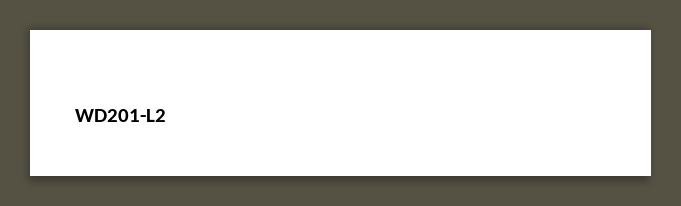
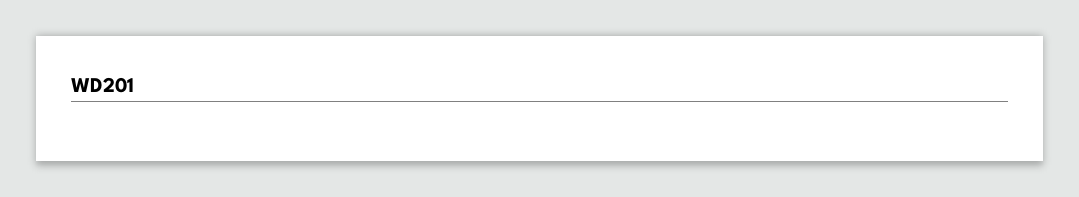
- WD201-L2
+ WD201

